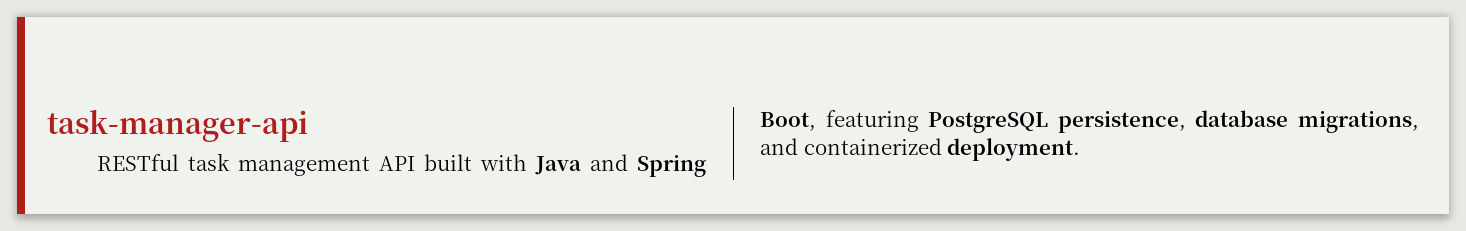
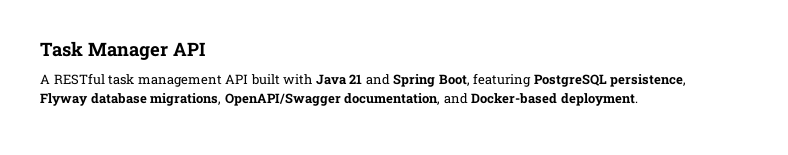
- task-manager-api
- RESTful task management API built with Java and Spring Boot, featuring PostgreSQL persistence, database migrations, and containerized deployment.
+ Task Manager API
+ A RESTful task management API built with Java 21 and Spring Boot, featuring PostgreSQL persistence, Flyway database migrations, OpenAPI/Swagger documentation, and Docker-based deployment.

